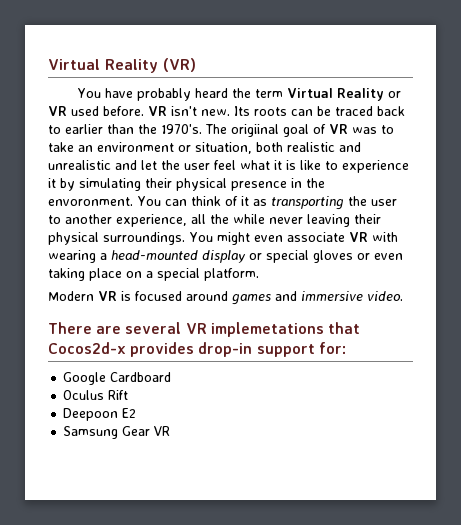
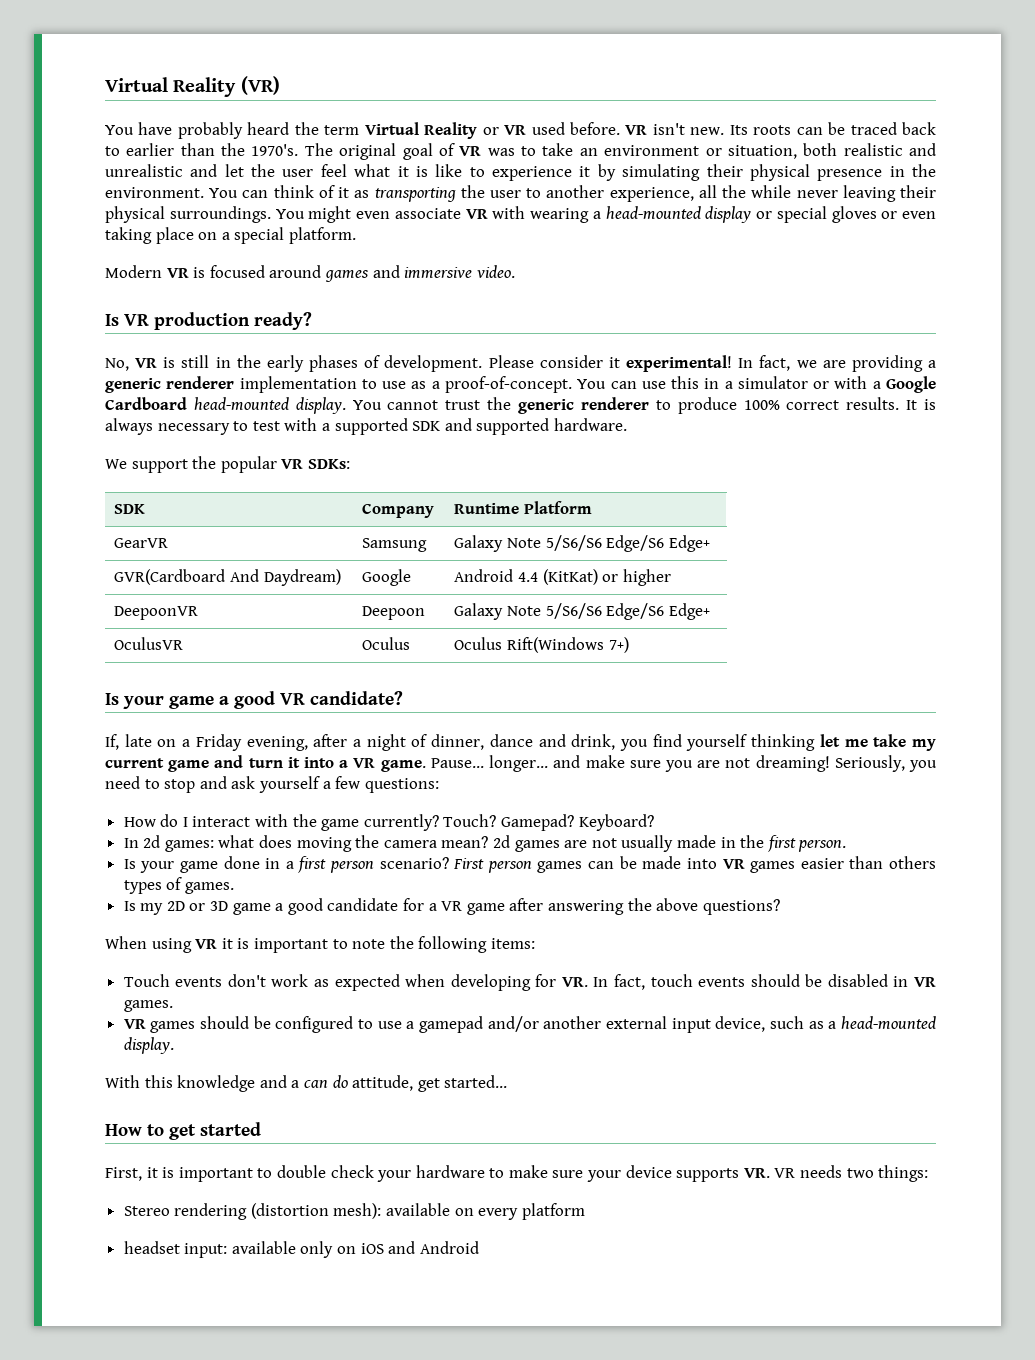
- The origiinal goal of VR was to take an environment or situation, both realistic and unrealistic and let the user feel what it is like to experience it by simulating their physical presence in the envoronment.
+ The original goal of VR was to take an environment or situation, both realistic and unrealistic and let the user feel what it is like to experience it by simulating their physical presence in the environment.
- There are several VR implemetations that Cocos2d-x provides drop-in support for:
- Google Cardboard
- Oculus Rift
- Deepoon E2
- Samsung Gear VR
+ Is VR production ready?
+ No, VR is still in the early phases of development. Please consider it experimental! In fact, we are providing a generic renderer implementation to use as a proof-of-concept. You can use this in a simulator or with a Google Cardboard head-mounted display. You cannot trust the generic renderer to produce 100% correct results. It is always necessary to test with a supported SDK and supported hardware.
+ We support the popular VR SDKs:
+ SDK | Company | Runtime Platform
+ GearVR | Samsung | Galaxy Note 5/S6/S6 Edge/S6 Edge+
+ GVR(Cardboard And Daydream) | Google | Android 4.4 (KitKat) or higher
+ DeepoonVR | Deepoon | Galaxy Note 5/S6/S6 Edge/S6 Edge+
+ OculusVR | Oculus | Oculus Rift(Windows 7+)
+ Is your game a good VR candidate?
+ If, late on a Friday evening, after a night of dinner, dance and drink, you find yourself thinking let me take my current game and turn it into a VR game. Pause... longer... and make sure you are not dreaming! Seriously, you need to stop and ask yourself a few questions:
+ How do I interact with the game currently? Touch? Gamepad? Keyboard?
+ In 2d games: what does moving the camera mean? 2d games are not usually made in the first person.
+ Is your game done in a first person scenario? First person games can be made into VR games easier than others types of games.
+ Is my 2D or 3D game a good candidate for a VR game after answering the above questions?
+ When using VR it is important to note the following items:
+ Touch events don't work as expected when developing for VR. In fact, touch events should be disabled in VR games.
+ VR games should be configured to use a gamepad and/or another external input device, such as a head-mounted display.
+ With this knowledge and a can do attitude, get started...
+ How to get started
+ First, it is important to double check your hardware to make sure your device supports VR. VR needs two things:
+ Stereo rendering (distortion mesh): available on every platform
+ headset input: available only on iOS and Android

